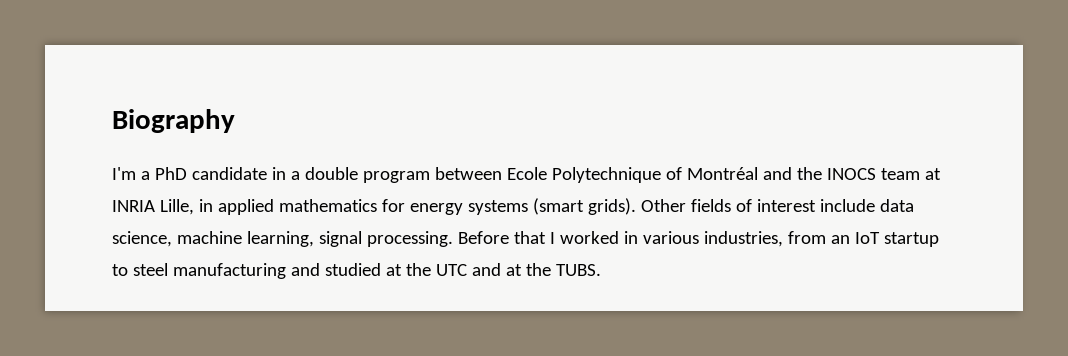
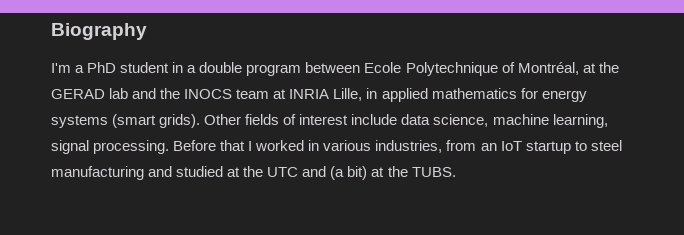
- I'm a PhD candidate in a double program between Ecole Polytechnique of Montréal and the INOCS team at INRIA Lille, in applied mathematics for energy systems (smart grids).
+ I'm a PhD student in a double program between Ecole Polytechnique of Montréal, at the GERAD lab and the INOCS team at INRIA Lille, in applied mathematics for energy systems (smart grids).
- Before that I worked in various industries, from an IoT startup to steel manufacturing and studied at the UTC and at the TUBS.
+ Before that I worked in various industries, from an IoT startup to steel manufacturing and studied at the UTC and (a bit) at the TUBS.

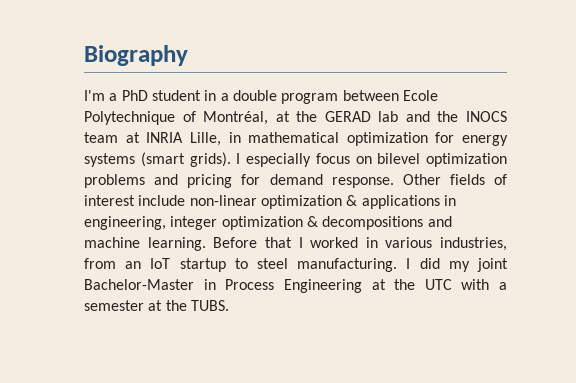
- I'm a PhD student in a double program between Ecole Polytechnique of Montréal, at the GERAD lab and the INOCS team at INRIA Lille, in applied mathematics for energy systems (smart grids).
+ I'm a PhD student in a double program between Ecole Polytechnique of Montréal, at the GERAD lab and the INOCS team at INRIA Lille, in mathematical optimization for energy systems (smart grids).
+ I especially focus on bilevel optimization problems and pricing for demand response.
- Other fields of interest include data science, machine learning, signal processing.
+ Other fields of interest include non-linear optimization & applications in engineering, integer optimization & decompositions and machine learning.
- Before that I worked in various industries, from an IoT startup to steel manufacturing and studied at the UTC and (a bit) at the TUBS.
+ Before that I worked in various industries, from an IoT startup to steel manufacturing. I did my joint Bachelor-Master in Process Engineering at the UTC with a semester at the TUBS.

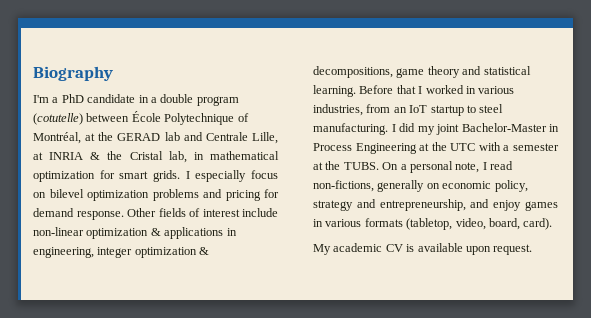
- I'm a PhD student in a double program between Ecole Polytechnique of Montréal, at the GERAD lab and the INOCS team at INRIA Lille, in mathematical optimization for energy systems (smart grids).
+ I'm a PhD candidate in a double program (cotutelle) between École Polytechnique of Montréal, at the GERAD lab and Centrale Lille, at INRIA & the Cristal lab, in mathematical optimization for smart grids.
- Other fields of interest include non-linear optimization & applications in engineering, integer optimization & decompositions and machine learning.
+ Other fields of interest include non-linear optimization & applications in engineering, integer optimization & decompositions, game theory and statistical learning.
+ On a personal note, I read non-fictions, generally on economic policy, strategy and entrepreneurship, and enjoy games in various formats (tabletop, video, board, card).
+ My academic CV is available upon request.

